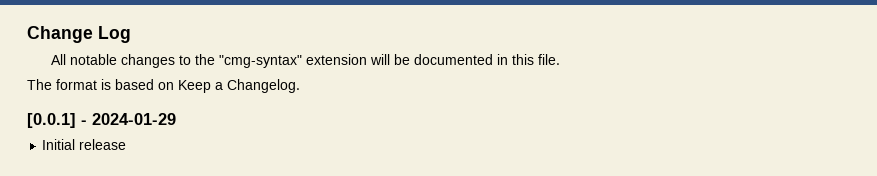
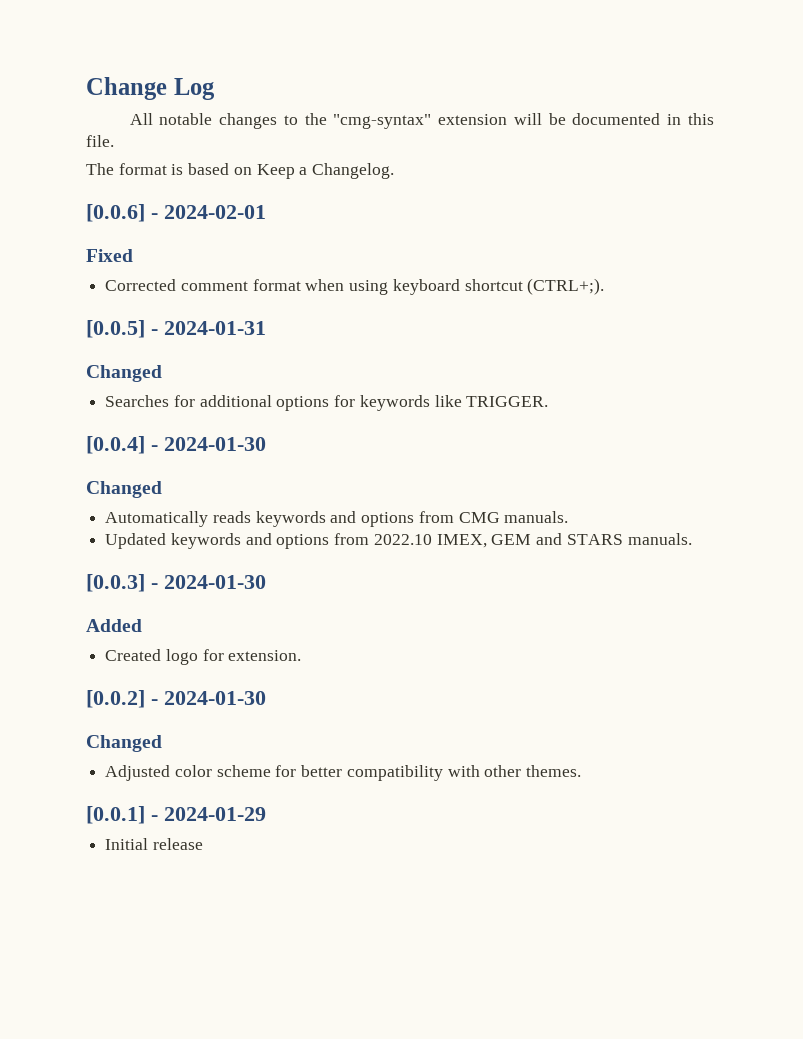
+ [0.0.6] - 2024-02-01
+ Fixed
+ Corrected comment format when using keyboard shortcut (CTRL+;).
+ [0.0.5] - 2024-01-31
+ Changed
+ Searches for additional options for keywords like TRIGGER.
+ [0.0.4] - 2024-01-30
+ Changed
+ Automatically reads keywords and options from CMG manuals.
+ Updated keywords and options from 2022.10 IMEX, GEM and STARS manuals.
+ [0.0.3] - 2024-01-30
+ Added
+ Created logo for extension.
+ [0.0.2] - 2024-01-30
+ Changed
+ Adjusted color scheme for better compatibility with other themes.

